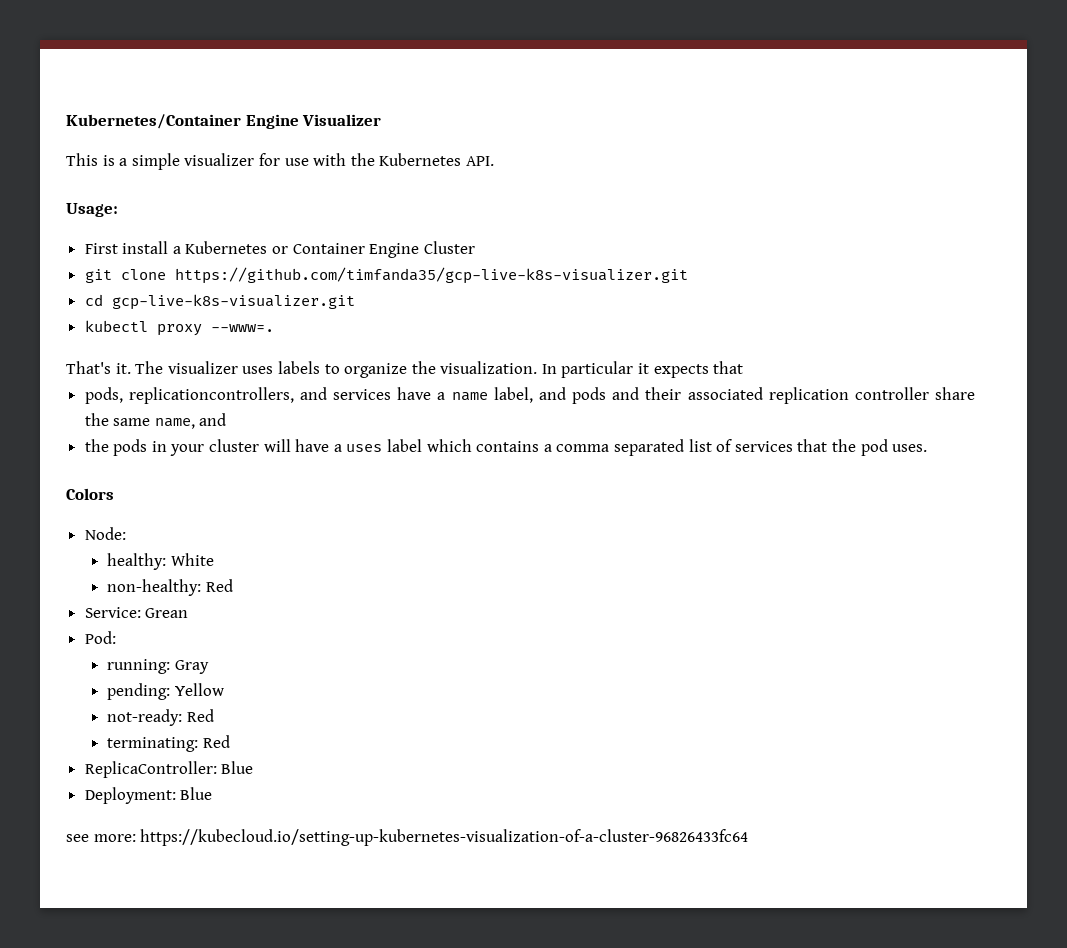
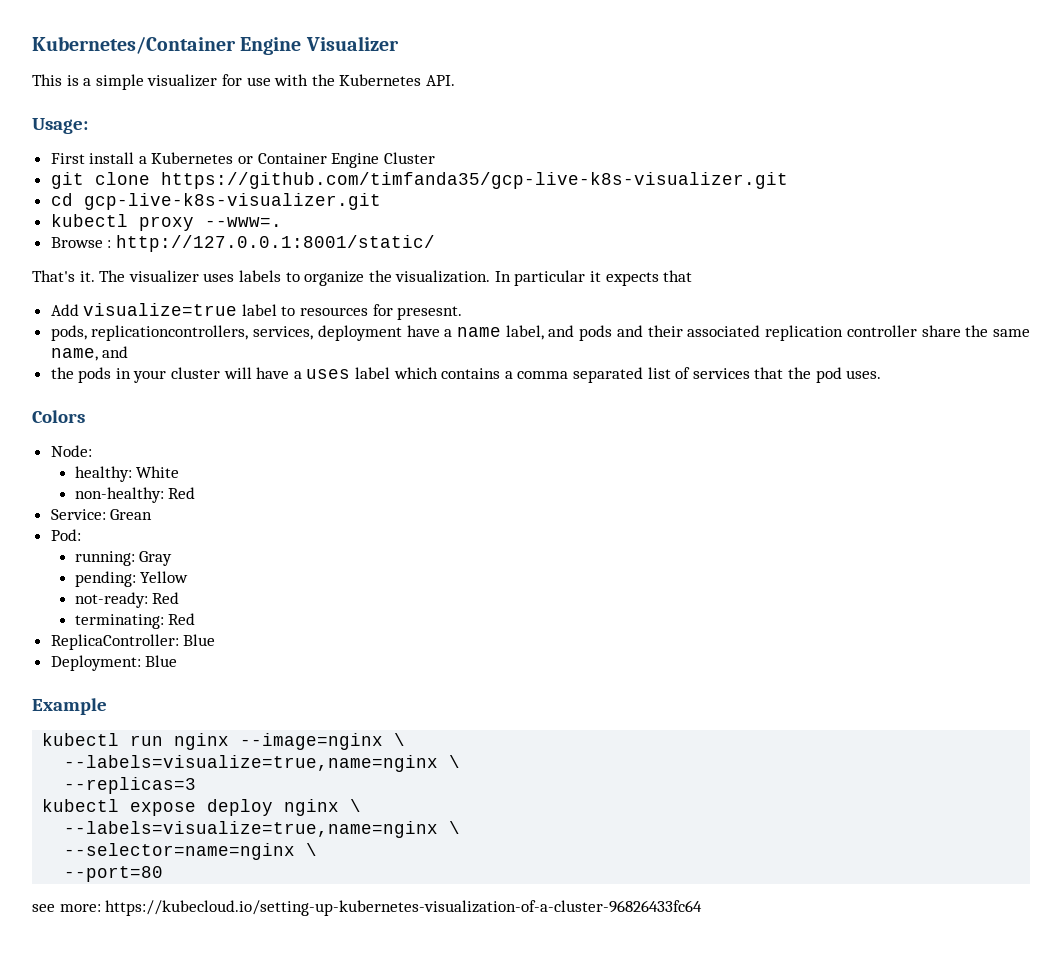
+ Browse : http://127.0.0.1:8001/static/
+ Add visualize=true label to resources for presesnt.
- pods, replicationcontrollers, and services have a name label, and pods and their associated replication controller share the same name, and
+ pods, replicationcontrollers, services, deployment have a name label, and pods and their associated replication controller share the same name, and
+ Example
+ kubectl run nginx --image=nginx \
+ --labels=visualize=true,name=nginx \
+ --replicas=3
+ kubectl expose deploy nginx \
+ --labels=visualize=true,name=nginx \
+ --selector=name=nginx \
+ --port=80

